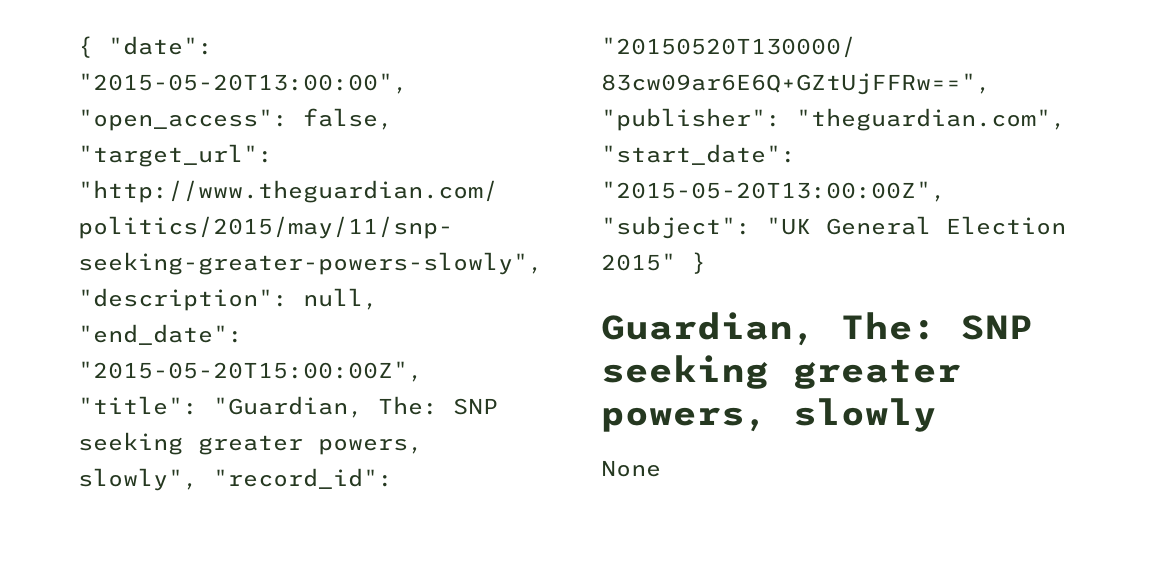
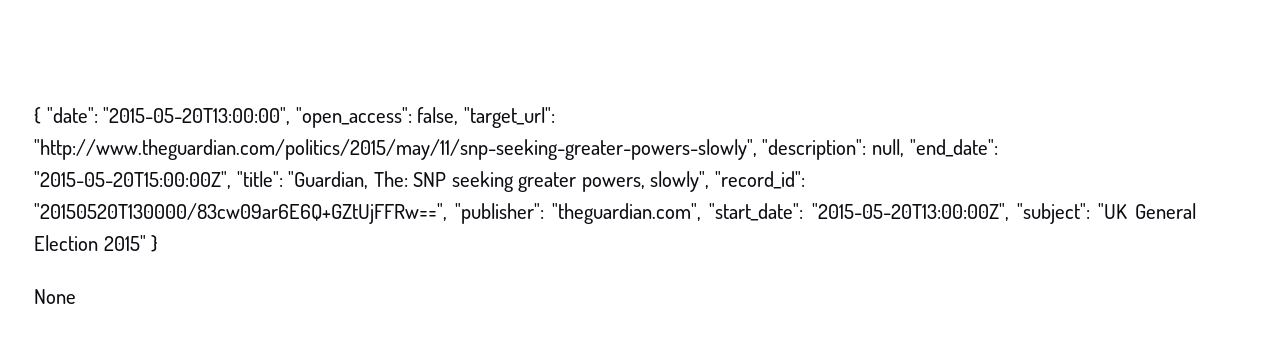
- Guardian, The: SNP seeking greater powers, slowly

